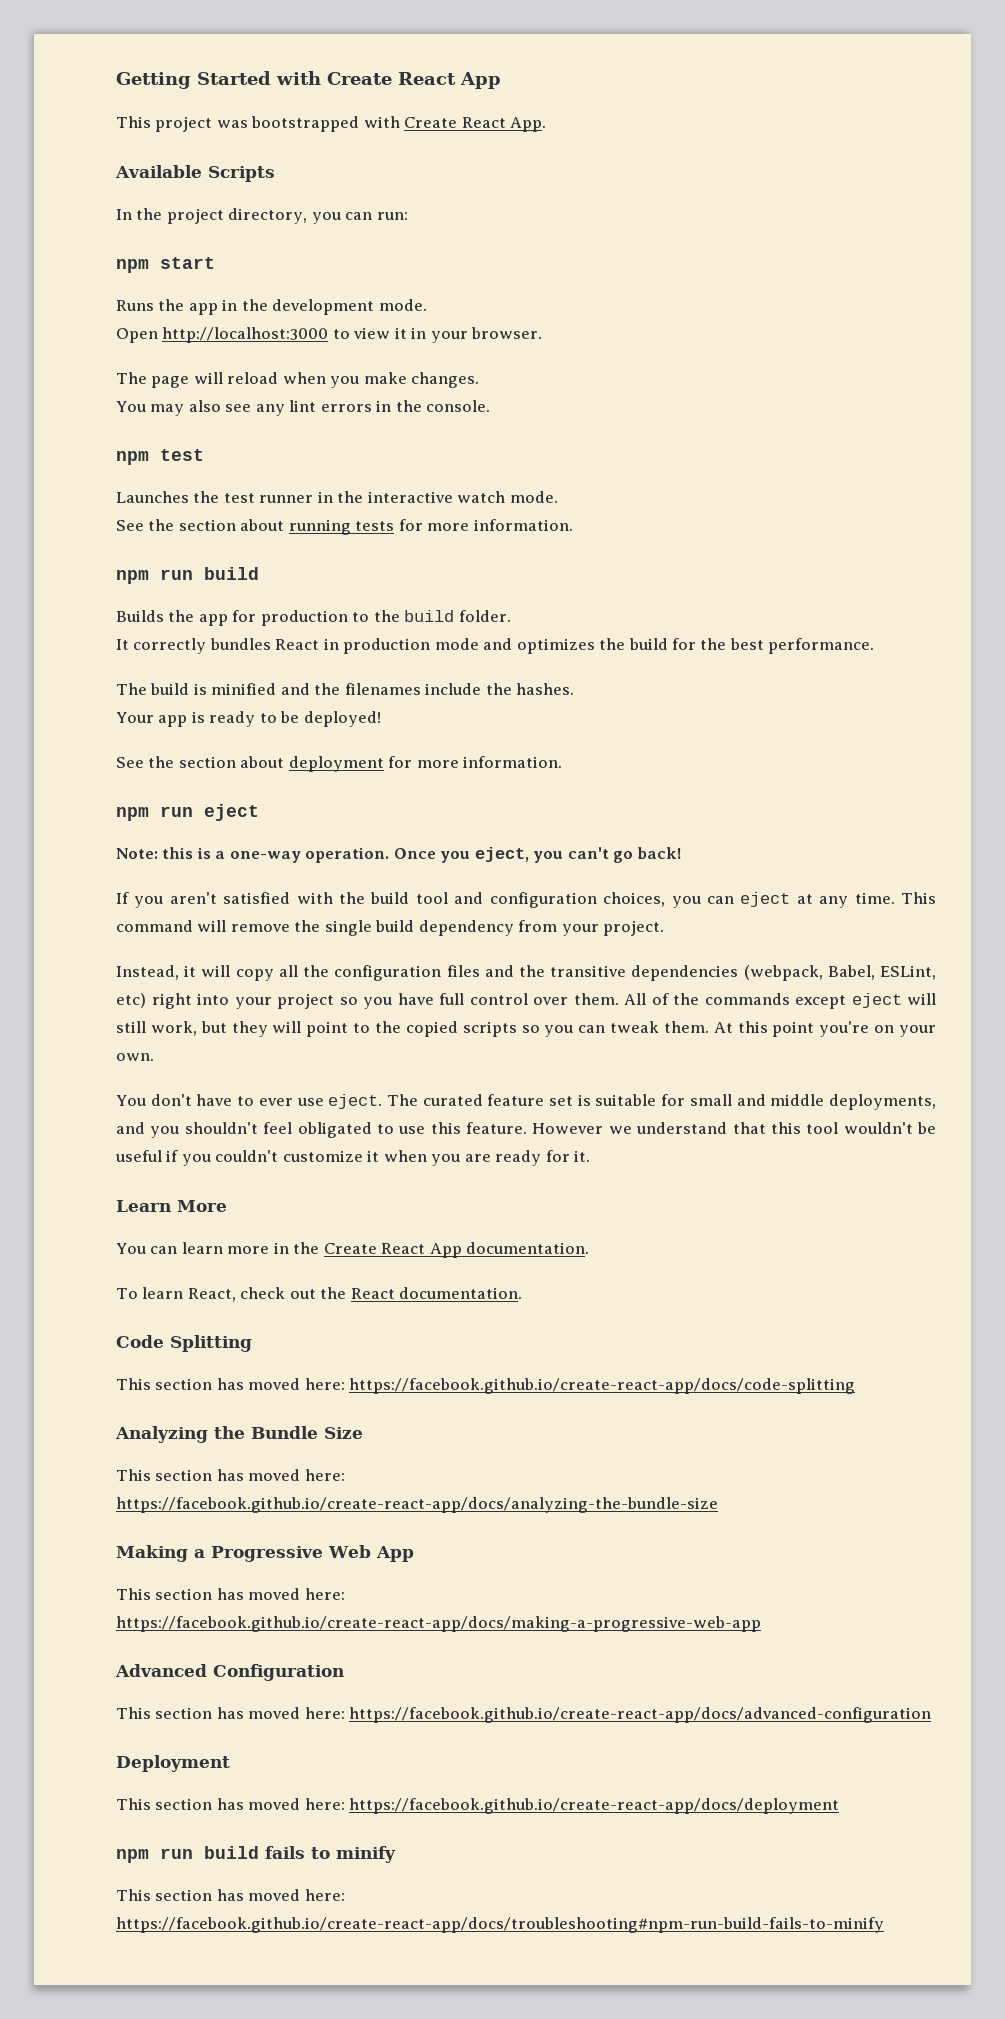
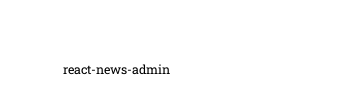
- Getting Started with Create React App
- This project was bootstrapped with Create React App.
- Available Scripts
- In the project directory, you can run:
- npm start
- Runs the app in the development mode.
- Open http://localhost:3000 to view it in your browser.
- The page will reload when you make changes.
- You may also see any lint errors in the console.
- npm test
- Launches the test runner in the interactive watch mode.
- See the section about running tests for more information.
- npm run build
- Builds the app for production to the build folder.
- It correctly bundles React in production mode and optimizes the build for the best performance.
- The build is minified and the filenames include the hashes.
- Your app is ready to be deployed!
- See the section about deployment for more information.
- npm run eject
- Note: this is a one-way operation. Once you eject, you can't go back!
- If you aren't satisfied with the build tool and configuration choices, you can eject at any time. This command will remove the single build dependency from your project.
- Instead, it will copy all the configuration files and the transitive dependencies (webpack, Babel, ESLint, etc) right into your project so you have full control over them. All of the commands except eject will still work, but they will point to the copied scripts so you can tweak them. At this point you're on your own.
- You don't have to ever use eject. The curated feature set is suitable for small and middle deployments, and you shouldn't feel obligated to use this feature. However we understand that this tool wouldn't be useful if you couldn't customize it when you are ready for it.
- Learn More
- You can learn more in the Create React App documentation.
- To learn React, check out the React documentation.
- Code Splitting
- This section has moved here: https://facebook.github.io/create-react-app/docs/code-splitting
- Analyzing the Bundle Size
- This section has moved here: https://facebook.github.io/create-react-app/docs/analyzing-the-bundle-size
- Making a Progressive Web App
- This section has moved here: https://facebook.github.io/create-react-app/docs/making-a-progressive-web-app
- Advanced Configuration
- This section has moved here: https://facebook.github.io/create-react-app/docs/advanced-configuration
- Deployment
- This section has moved here: https://facebook.github.io/create-react-app/docs/deployment
- npm run build fails to minify
- This section has moved here: https://facebook.github.io/create-react-app/docs/troubleshooting#npm-run-build-fails-to-minify
+ react-news-admin

